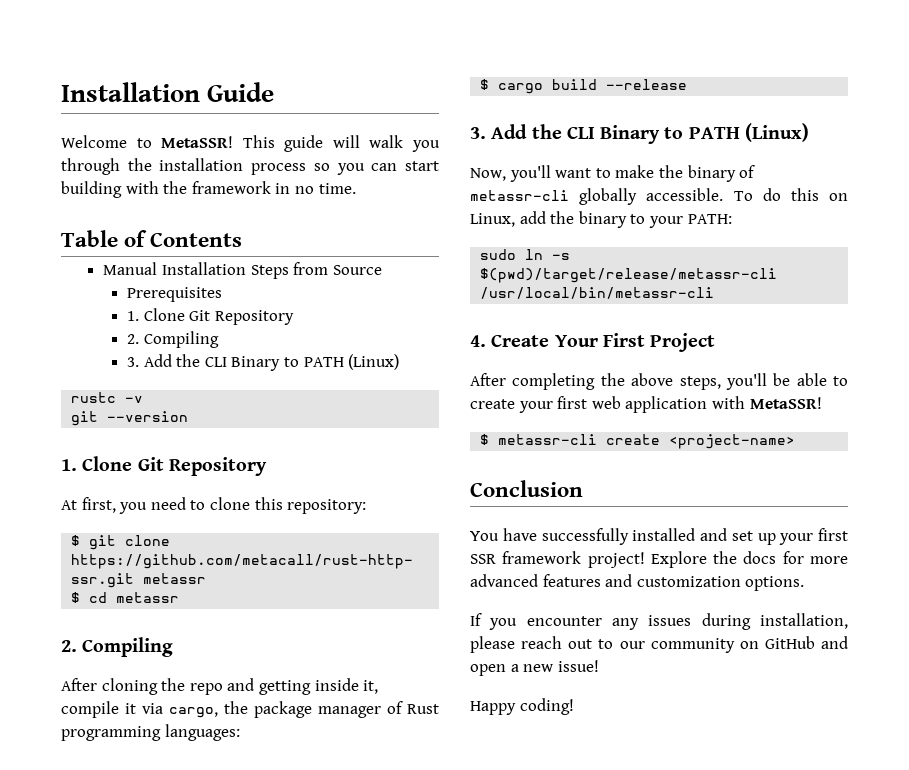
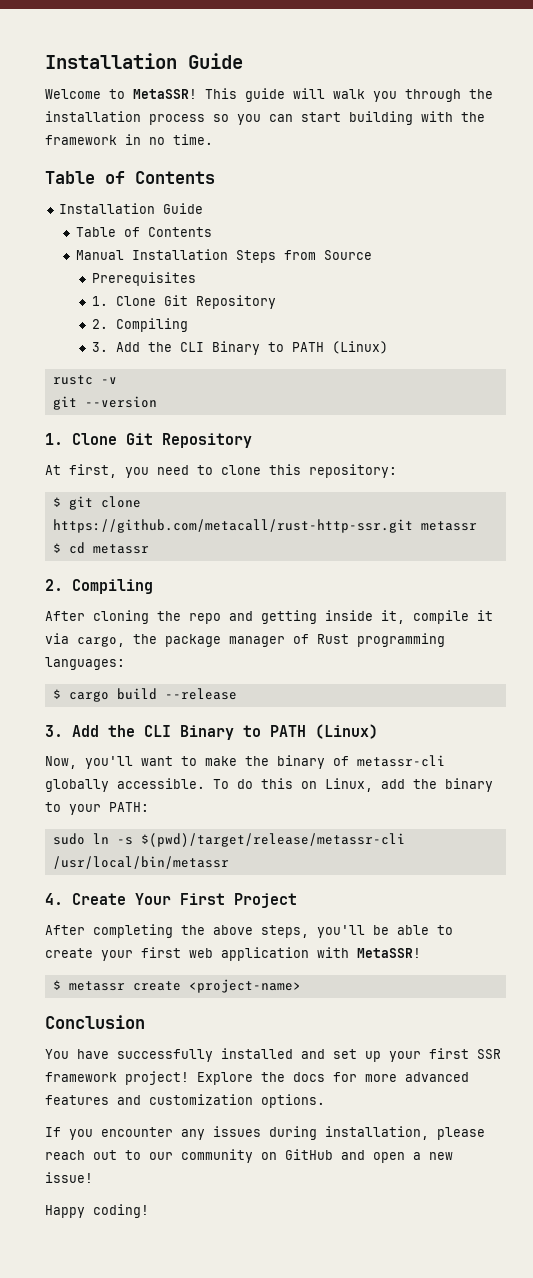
  This guide will walk you through the installation process so you can start building with the framework in no time.
+ Table of Contents
+ Installation Guide
- sudo ln -s $(pwd)/target/release/metassr-cli /usr/local/bin/metassr-cli
+ sudo ln -s $(pwd)/target/release/metassr-cli /usr/local/bin/metassr
- $ metassr-cli create <project-name>
+ $ metassr create <project-name>

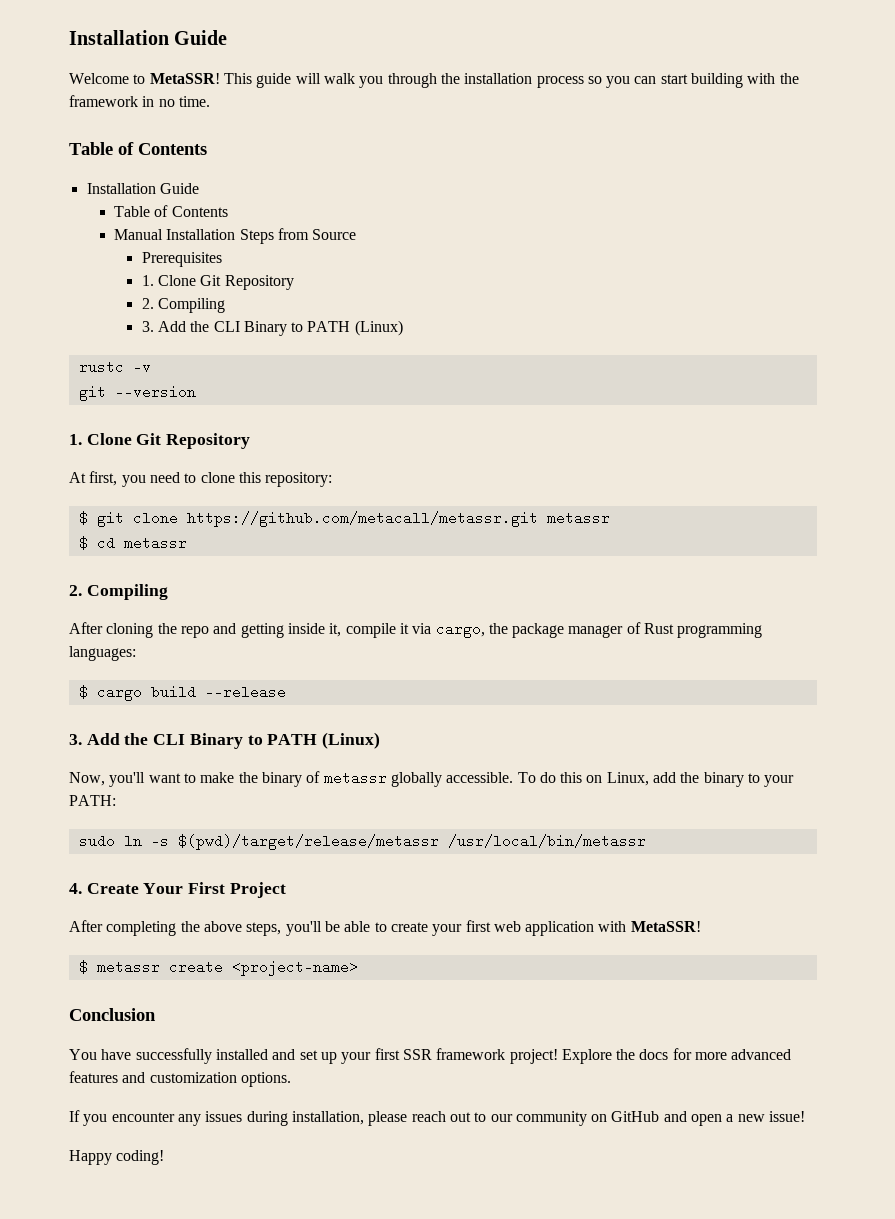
- $ git clone https://github.com/metacall/rust-http-ssr.git metassr
+ $ git clone https://github.com/metacall/metassr.git metassr
- Now, you'll want to make the binary of metassr-cli globally accessible.
+ Now, you'll want to make the binary of metassr globally accessible.
- sudo ln -s $(pwd)/target/release/metassr-cli /usr/local/bin/metassr
+ sudo ln -s $(pwd)/target/release/metassr /usr/local/bin/metassr

